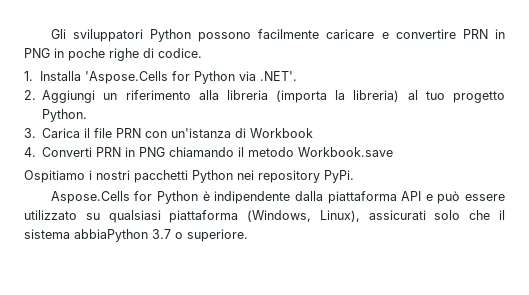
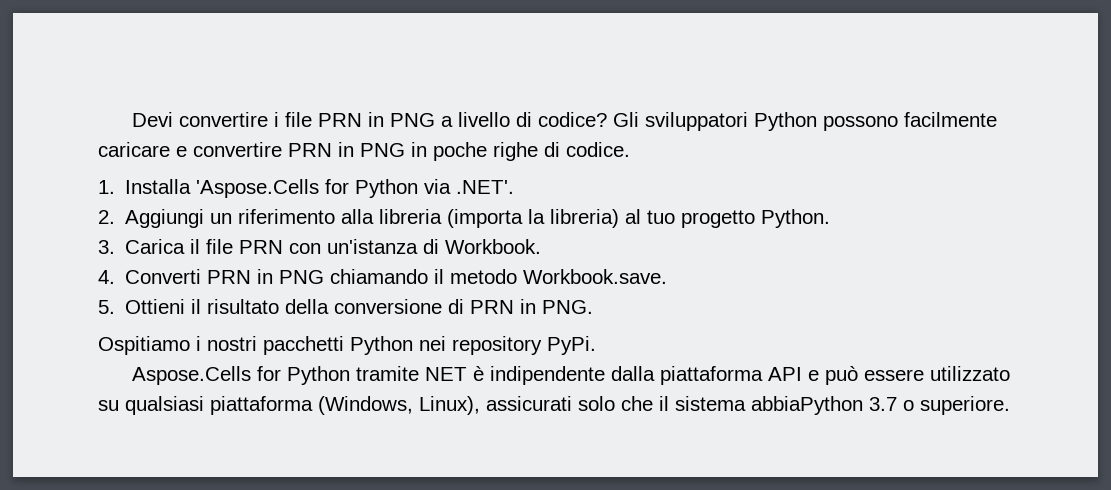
+ Devi convertire i file PRN in PNG a livello di codice?
- 3. Carica il file PRN con un'istanza di Workbook
+ 3. Carica il file PRN con un'istanza di Workbook.
- 4. Converti PRN in PNG chiamando il metodo Workbook.save
+ 4. Converti PRN in PNG chiamando il metodo Workbook.save.
+ 5. Ottieni il risultato della conversione di PRN in PNG.
- Aspose.Cells for Python è indipendente dalla piattaforma API e può essere utilizzato su qualsiasi piattaforma (Windows, Linux), assicurati solo che il sistema abbiaPython 3.7 o superiore.
+ Aspose.Cells for Python tramite NET è indipendente dalla piattaforma API e può essere utilizzato su qualsiasi piattaforma (Windows, Linux), assicurati solo che il sistema abbiaPython 3.7 o superiore.

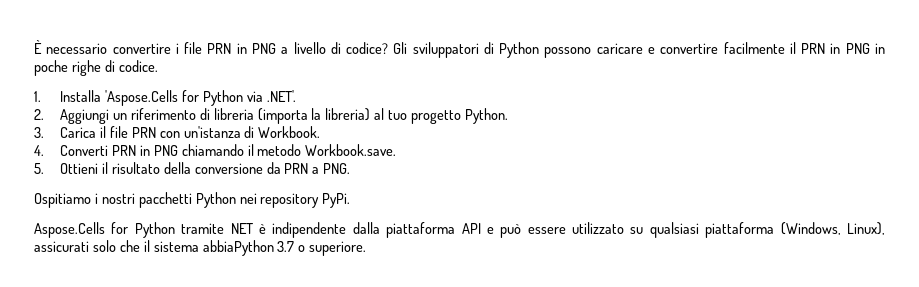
- Devi convertire i file PRN in PNG a livello di codice?
+ È necessario convertire i file PRN in PNG a livello di codice?
- Gli sviluppatori Python possono facilmente caricare e convertire PRN in PNG in poche righe di codice.
+ Gli sviluppatori di Python possono caricare e convertire facilmente il PRN in PNG in poche righe di codice.
- 2. Aggiungi un riferimento alla libreria (importa la libreria) al tuo progetto Python.
+ 2. Aggiungi un riferimento di libreria (importa la libreria) al tuo progetto Python.
- 5. Ottieni il risultato della conversione di PRN in PNG.
+ 5. Ottieni il risultato della conversione da PRN a PNG.

